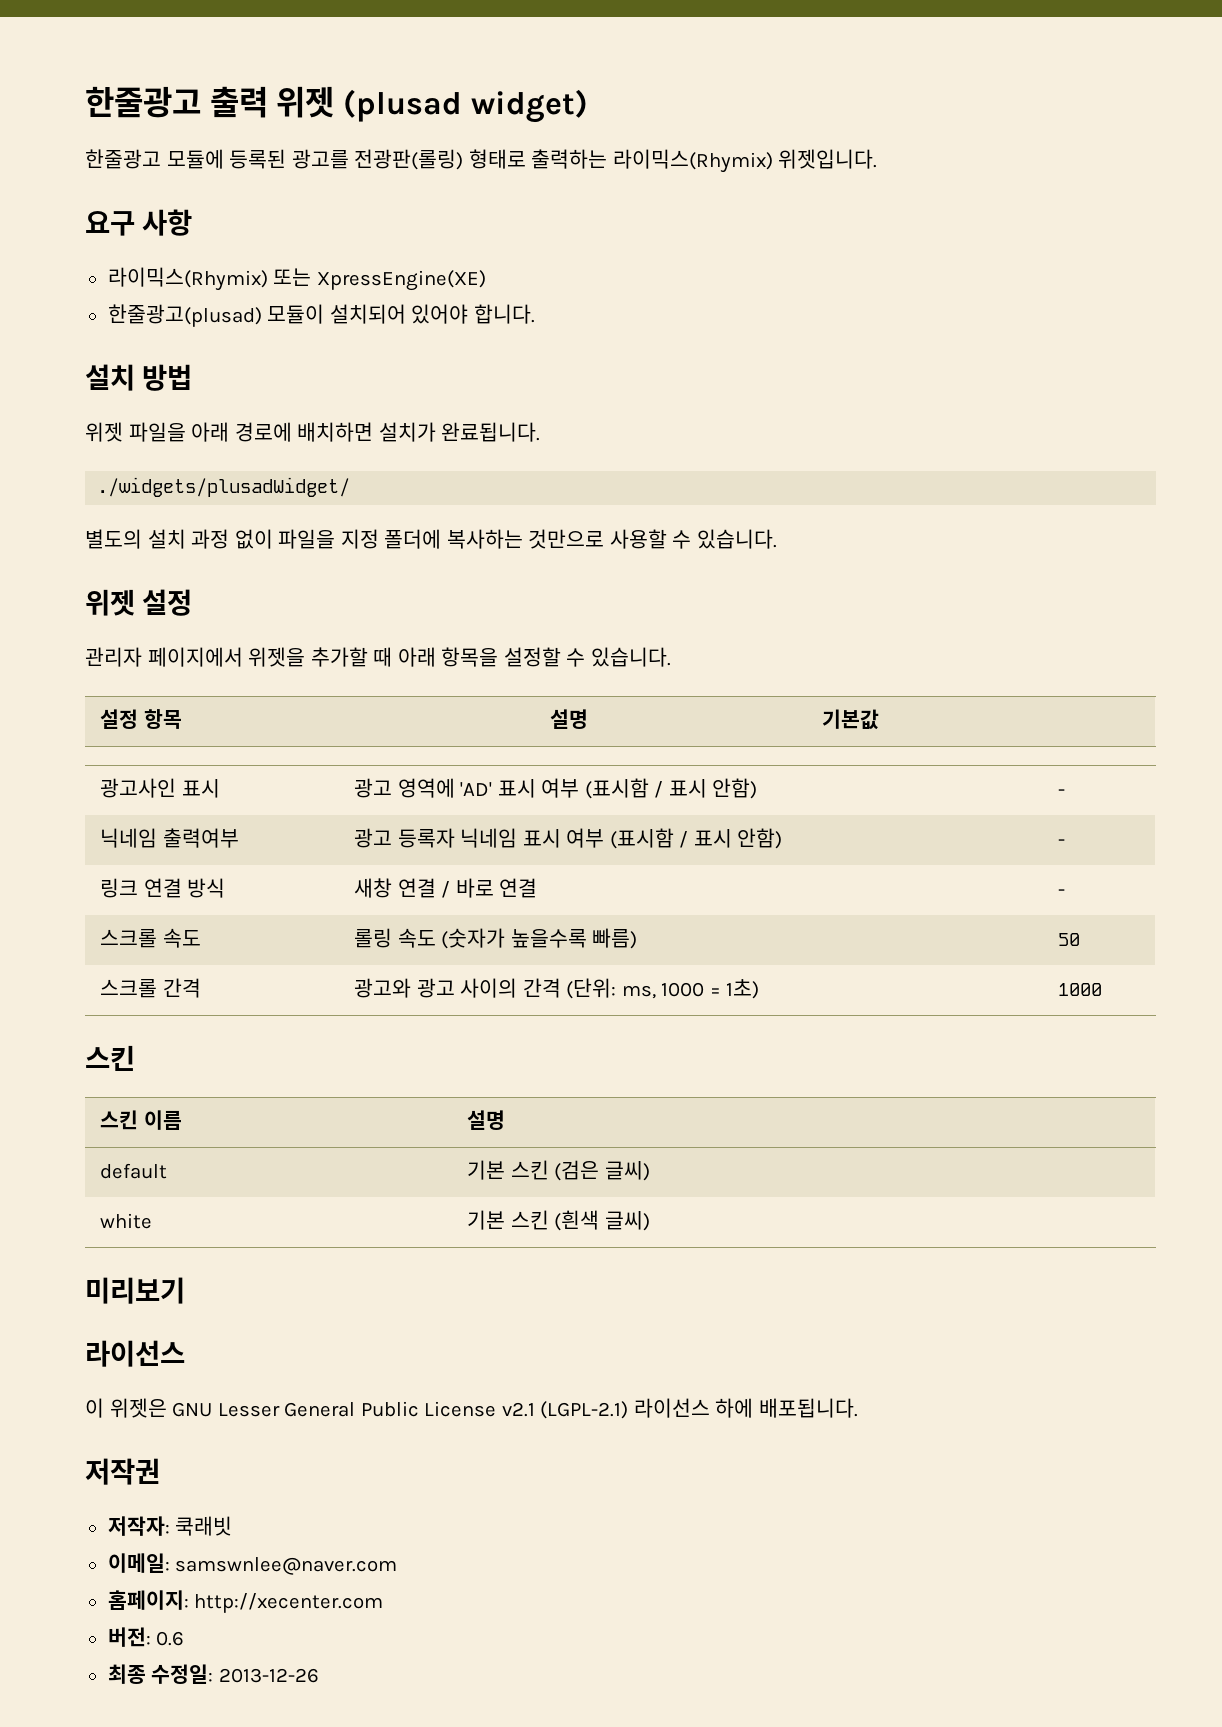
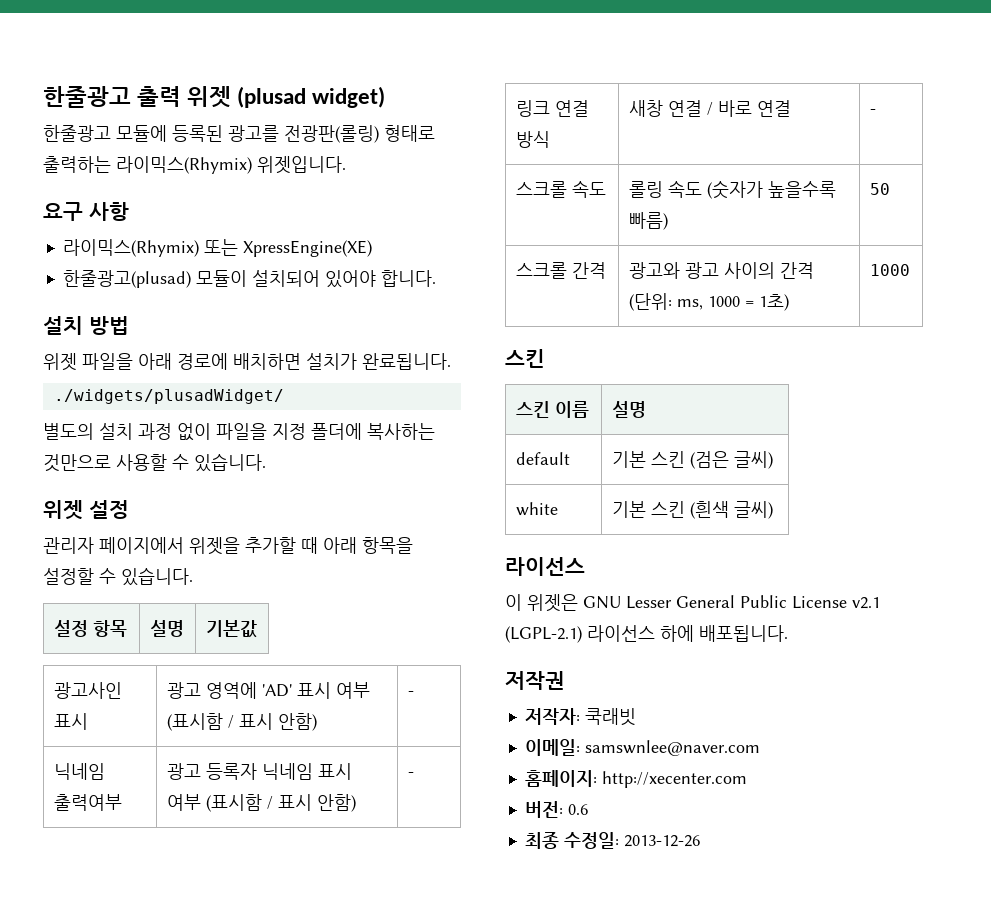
- 미리보기

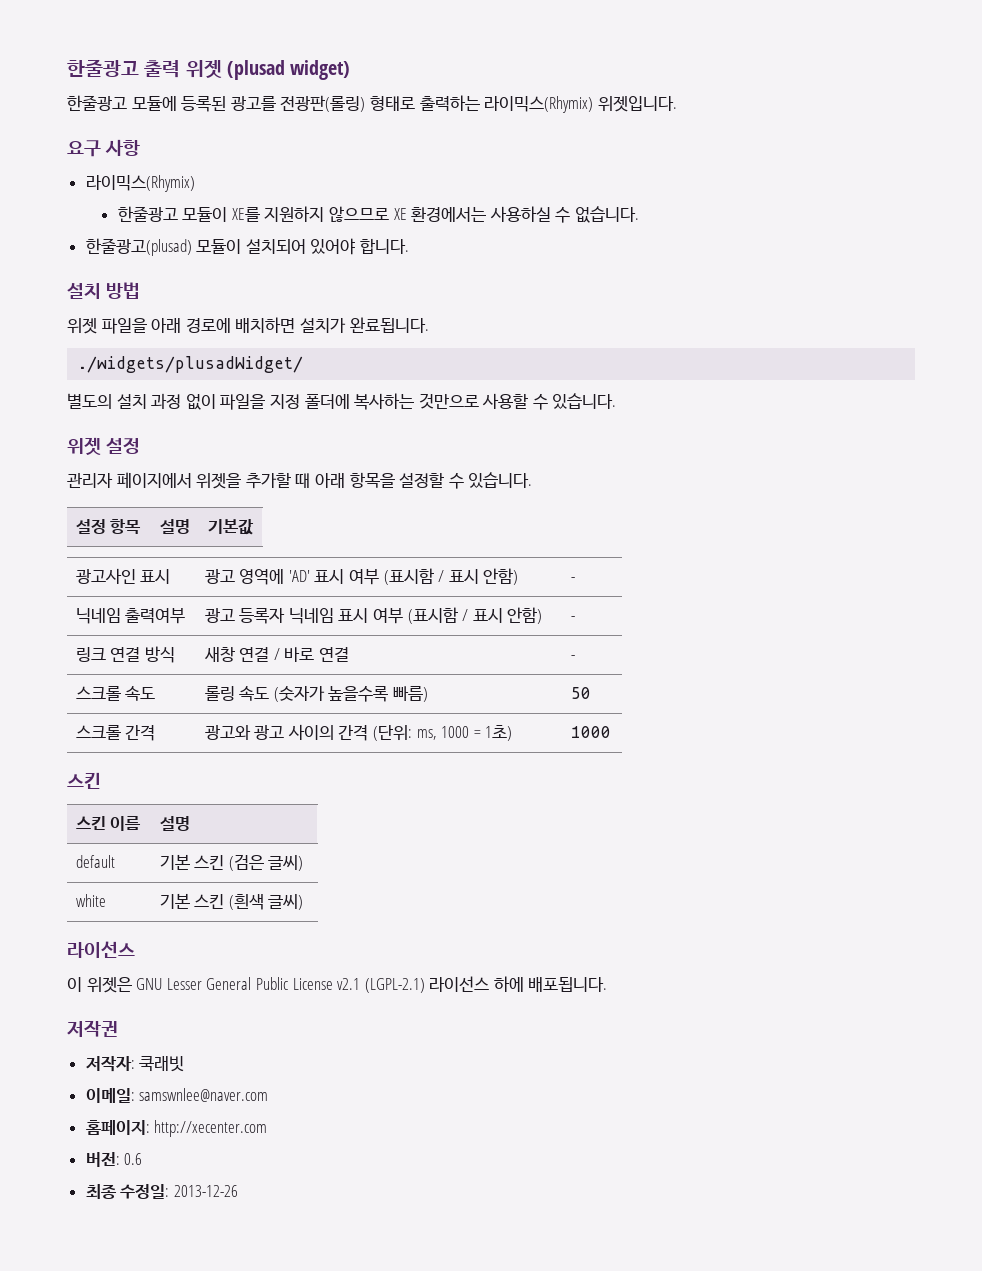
  요구 사항
- 라이믹스(Rhymix) 또는 XpressEngine(XE)
+ 라이믹스(Rhymix)
+ 한줄광고 모듈이 XE를 지원하지 않으므로 XE 환경에서는 사용하실 수 없습니다.

